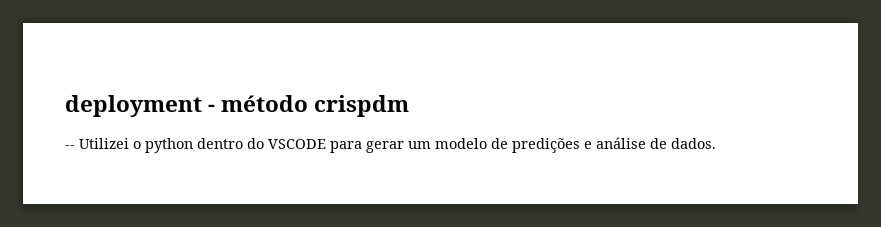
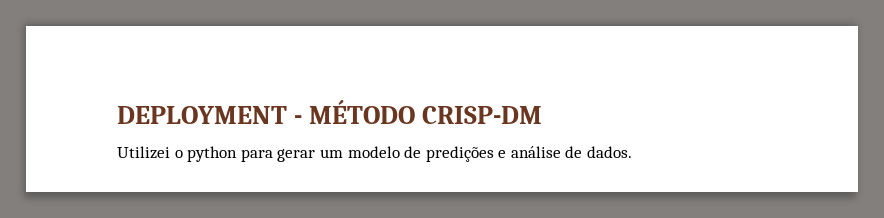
- deployment - método crispdm
- -- Utilizei o python dentro do VSCODE para gerar um modelo de predições e análise de dados.
+ DEPLOYMENT - MÉTODO CRISP-DM
+ Utilizei o python para gerar um modelo de predições e análise de dados.

